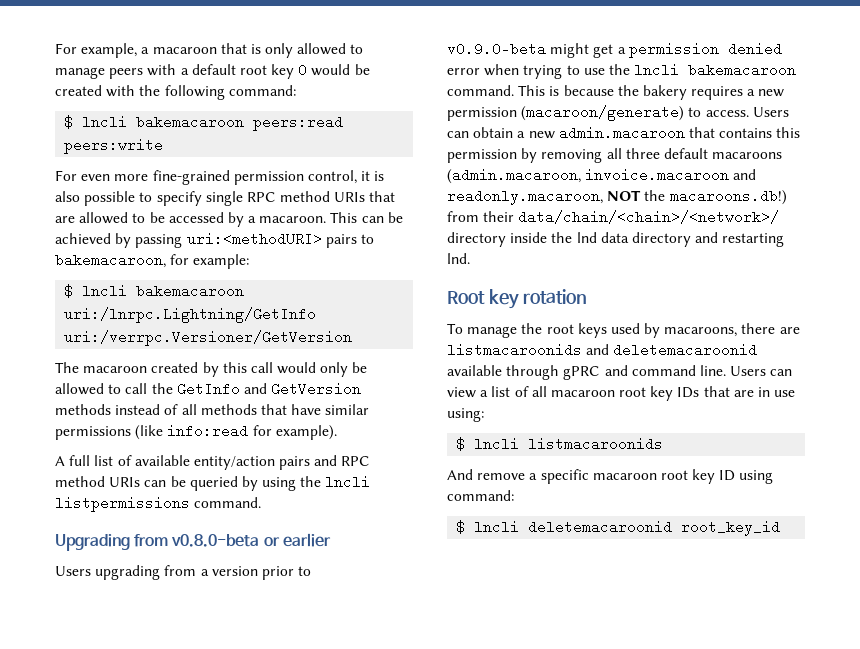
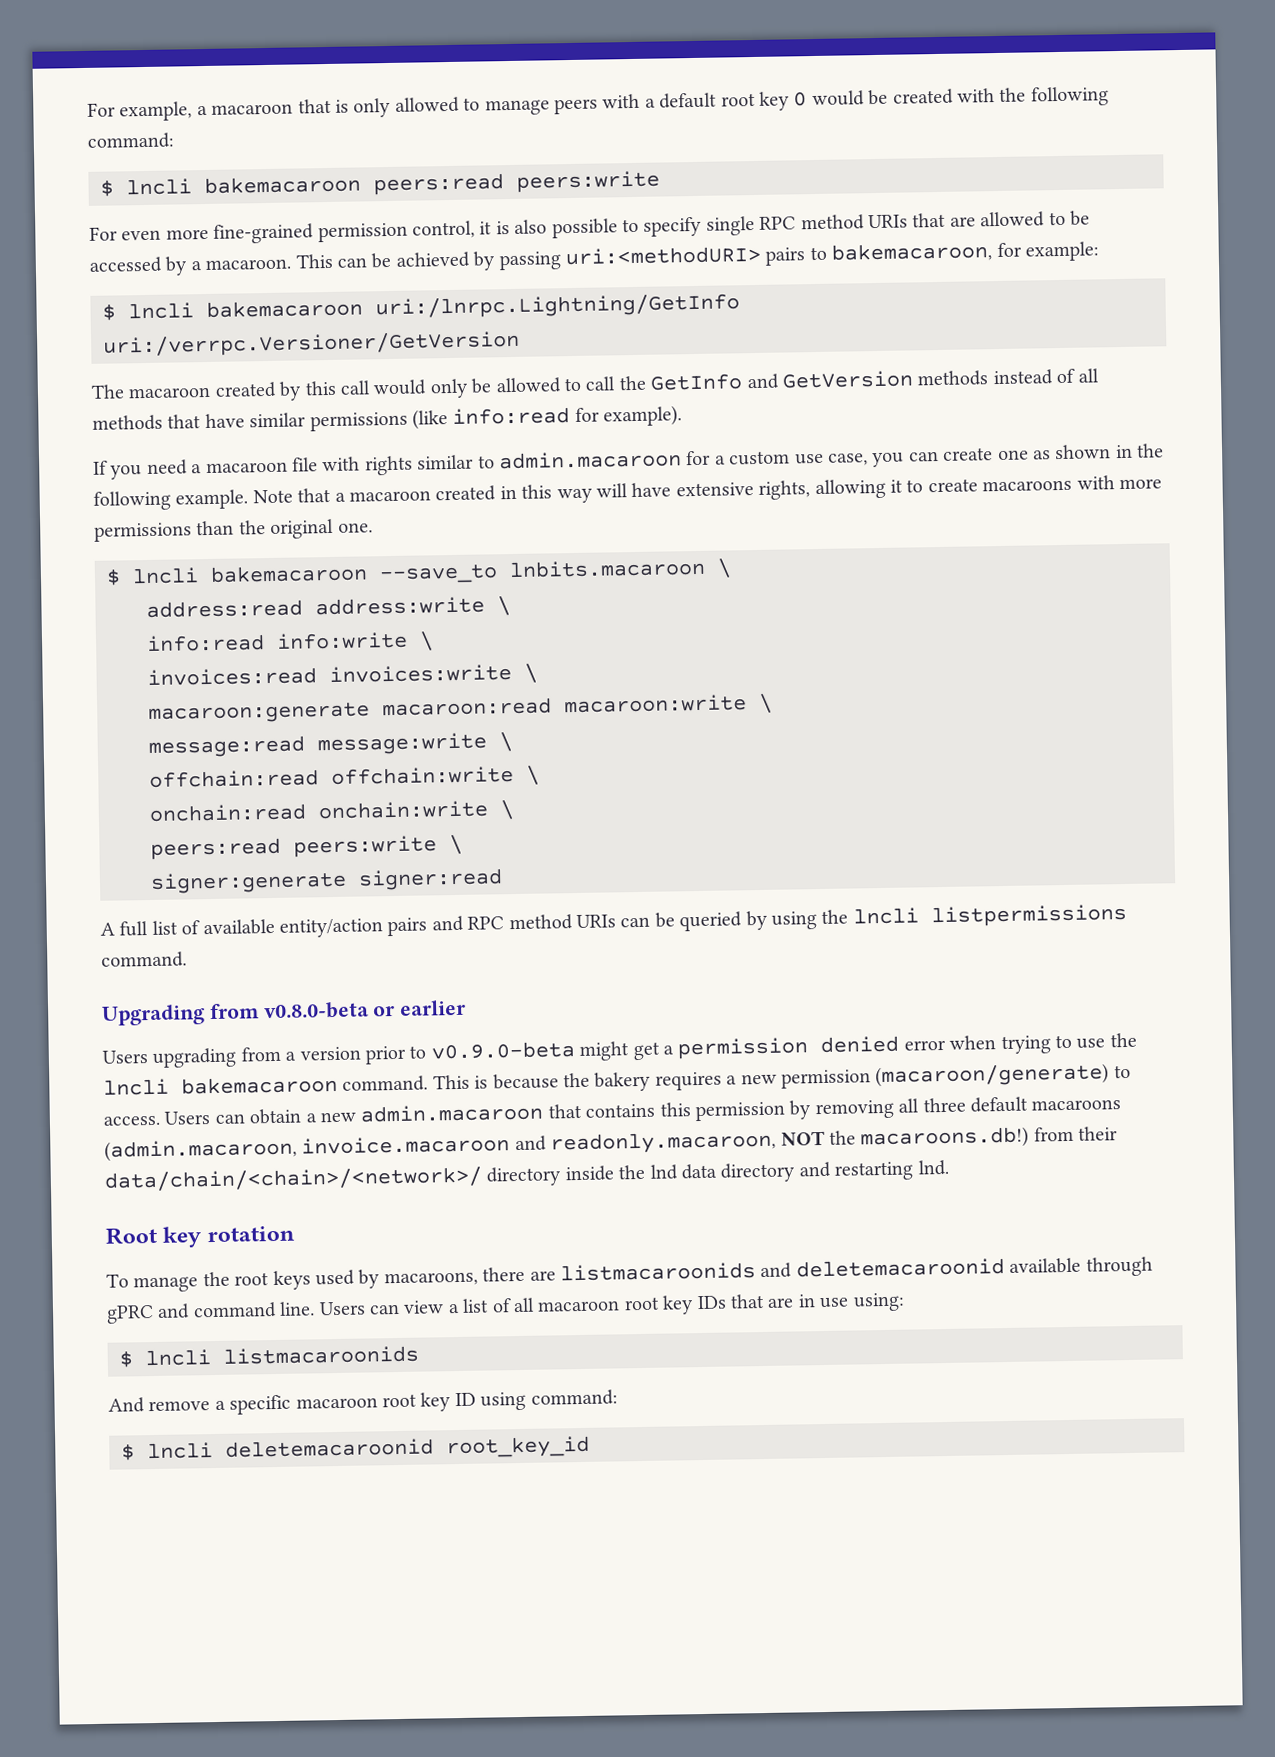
+ If you need a macaroon file with rights similar to admin.macaroon for a custom use case, you can create one as shown in the following example. Note that a macaroon created in this way will have extensive rights, allowing it to create macaroons with more permissions than the original one.
+ $ lncli bakemacaroon --save_to lnbits.macaroon \
+ address:read address:write \
+ info:read info:write \
+ invoices:read invoices:write \
+ macaroon:generate macaroon:read macaroon:write \
+ message:read message:write \
+ offchain:read offchain:write \
+ onchain:read onchain:write \
+ peers:read peers:write \
+ signer:generate signer:read

